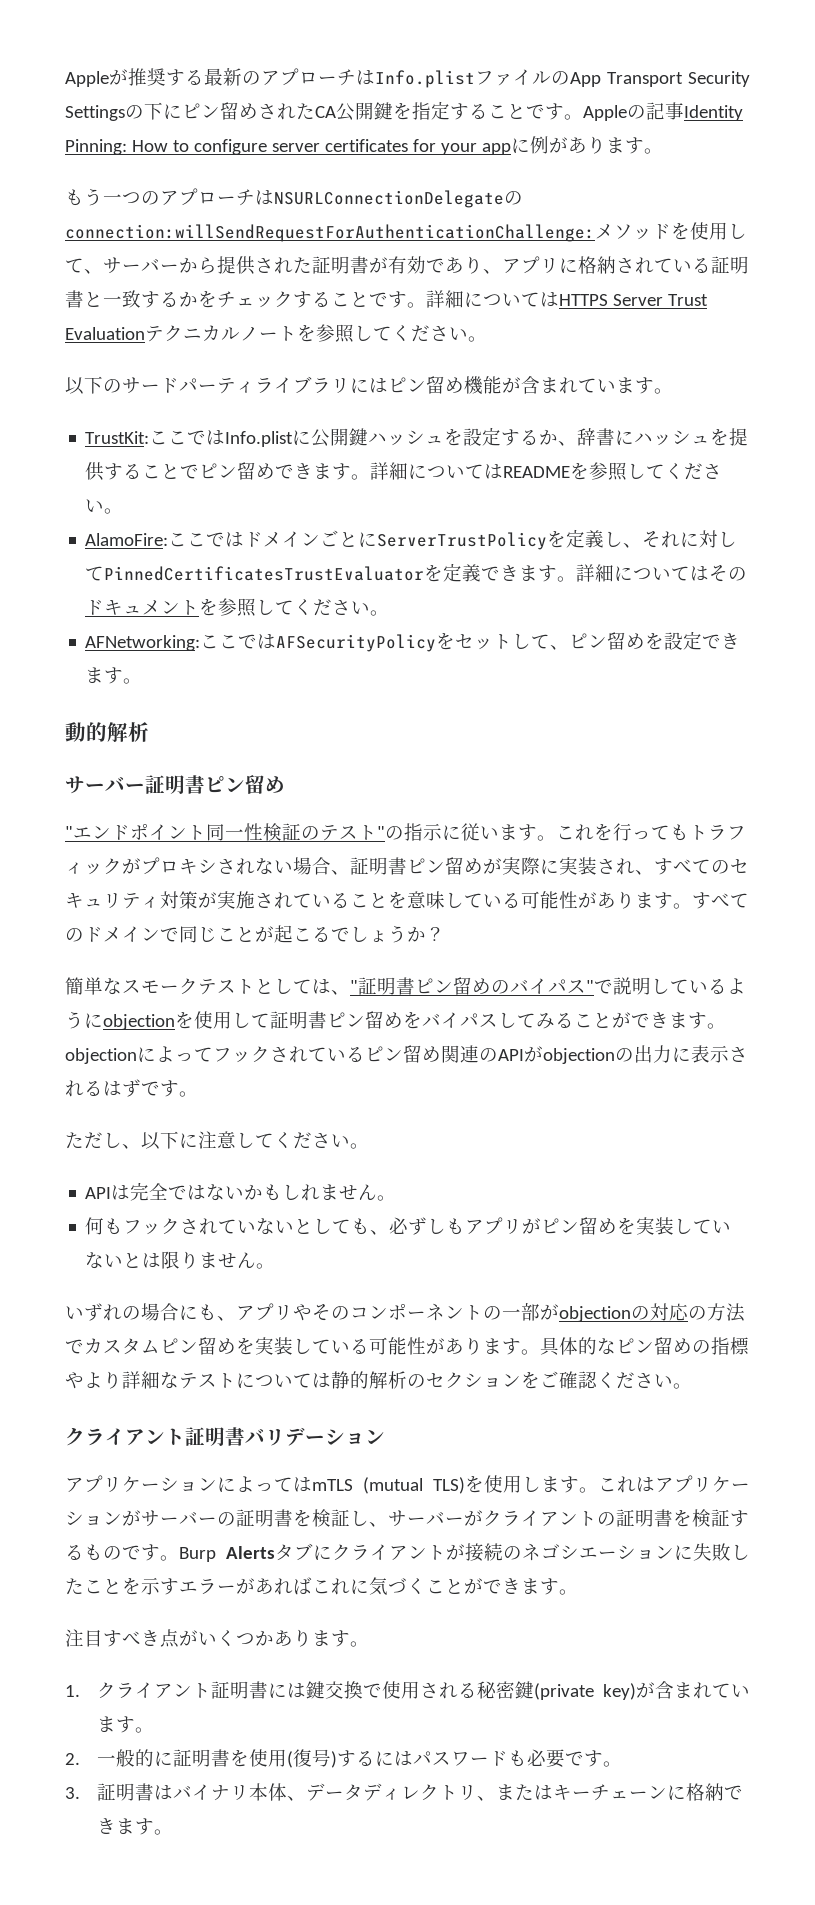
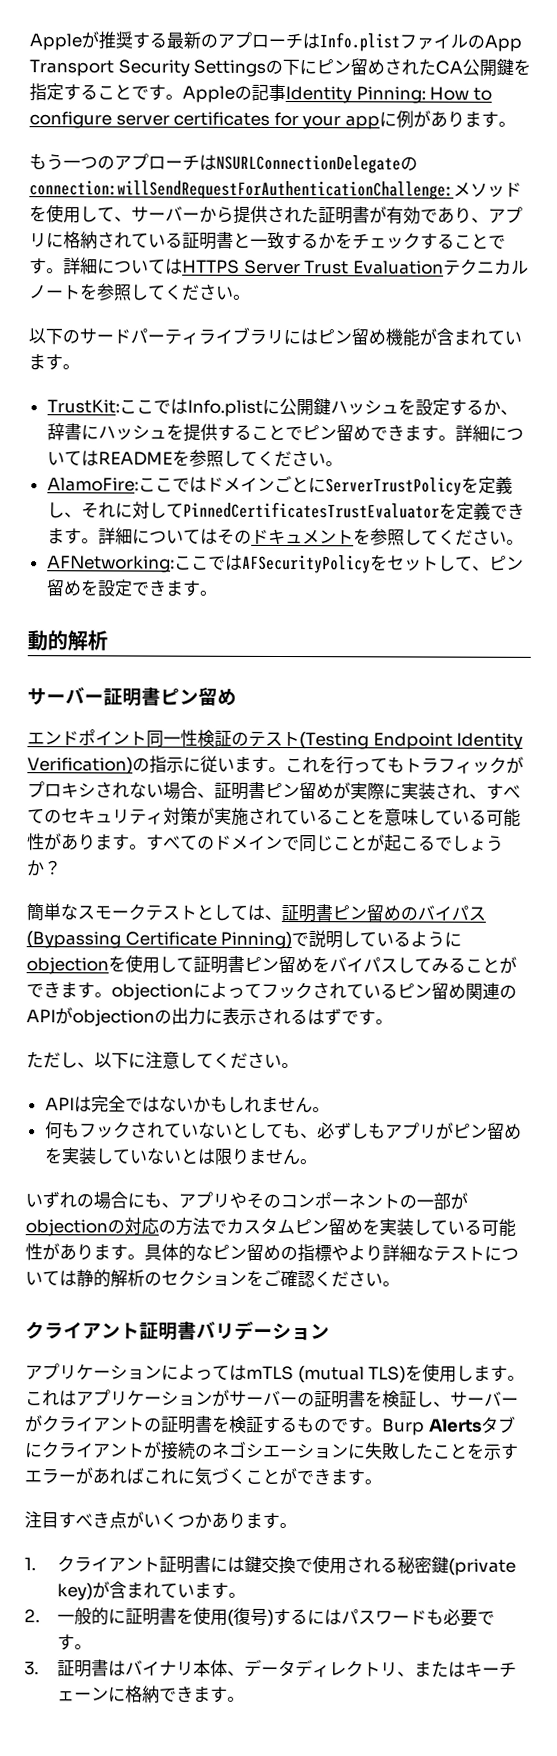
- "エンドポイント同一性検証のテスト"の指示に従います。
+ エンドポイント同一性検証のテスト(Testing Endpoint Identity Verification)の指示に従います。
- 簡単なスモークテストとしては、"証明書ピン留めのバイパス"で説明しているようにobjectionを使用して証明書ピン留めをバイパスしてみることができます。objectionによってフックされているピン留め関連のAPIがobjectionの出力に表示されるはずです。
+ 簡単なスモークテストとしては、証明書ピン留めのバイパス(Bypassing Certificate Pinning)で説明しているようにobjectionを使用して証明書ピン留めをバイパスしてみることができます。objectionによってフックされているピン留め関連のAPIがobjectionの出力に表示されるはずです。

